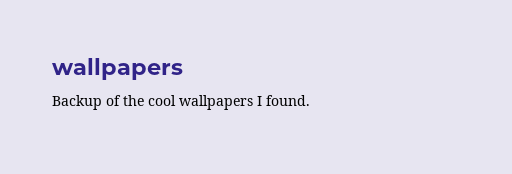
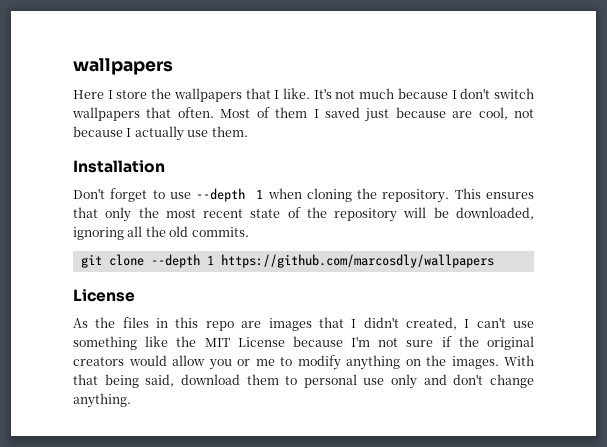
- Backup of the cool wallpapers I found.
+ Here I store the wallpapers that I like. It's not much because I don't switch wallpapers that often. Most of them I saved just because are cool, not because I actually use them.
+ Installation
+ Don't forget to use --depth 1 when cloning the repository. This ensures that only the most recent state of the repository will be downloaded, ignoring all the old commits.
+ git clone --depth 1 https://github.com/marcosdly/wallpapers
+ License
+ As the files in this repo are images that I didn't created, I can't use something like the MIT License because I'm not sure if the original creators would allow you or me to modify anything on the images. With that being said, download them to personal use only and don't change anything.

